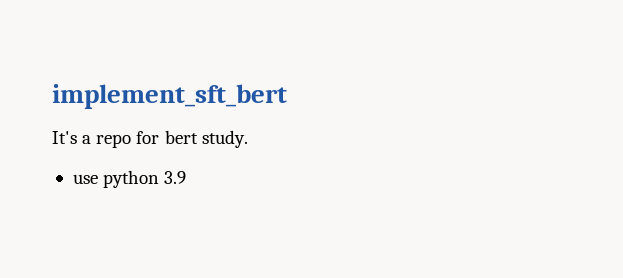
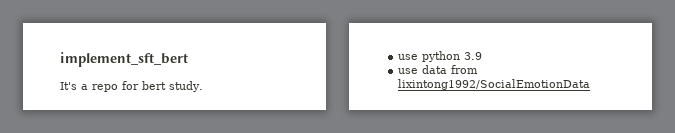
+ use data from lixintong1992/SocialEmotionData

